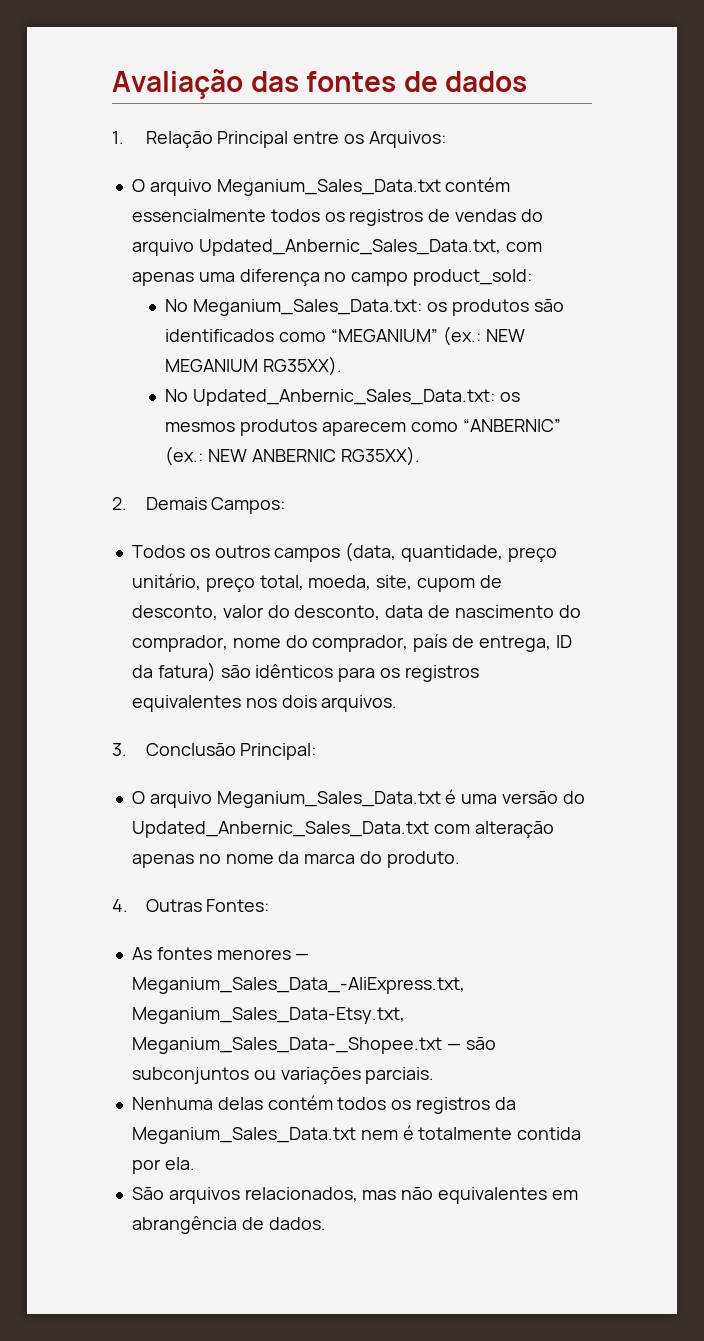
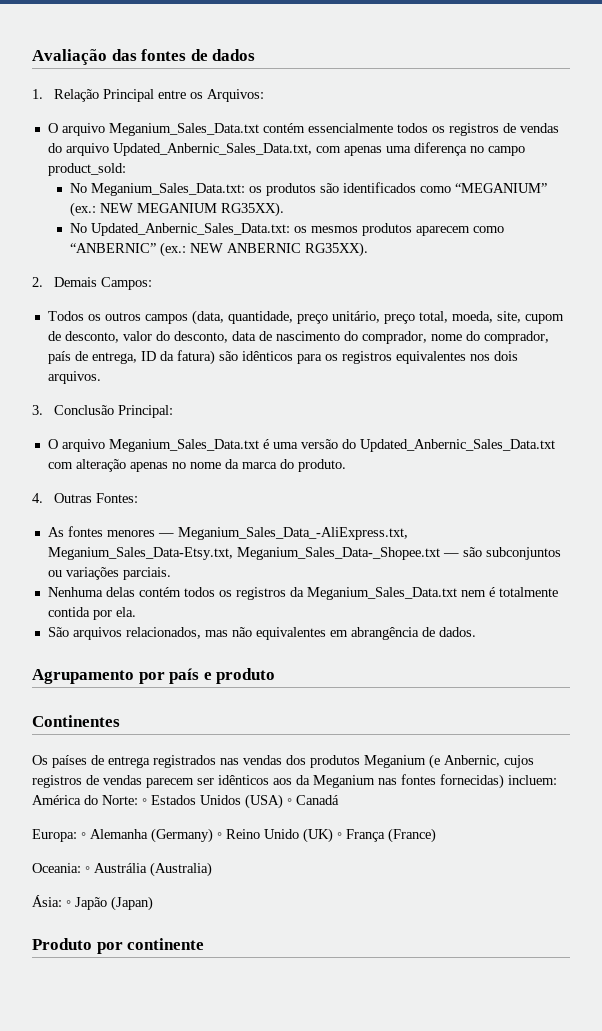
+ Agrupamento por país e produto
+ Continentes
+ Os países de entrega registrados nas vendas dos produtos Meganium (e Anbernic, cujos registros de vendas parecem ser idênticos aos da Meganium nas fontes fornecidas) incluem: América do Norte: ◦ Estados Unidos (USA) ◦ Canadá
+ Europa: ◦ Alemanha (Germany) ◦ Reino Unido (UK) ◦ França (France)
+ Oceania: ◦ Austrália (Australia)
+ Ásia: ◦ Japão (Japan)
+ Produto por continente

